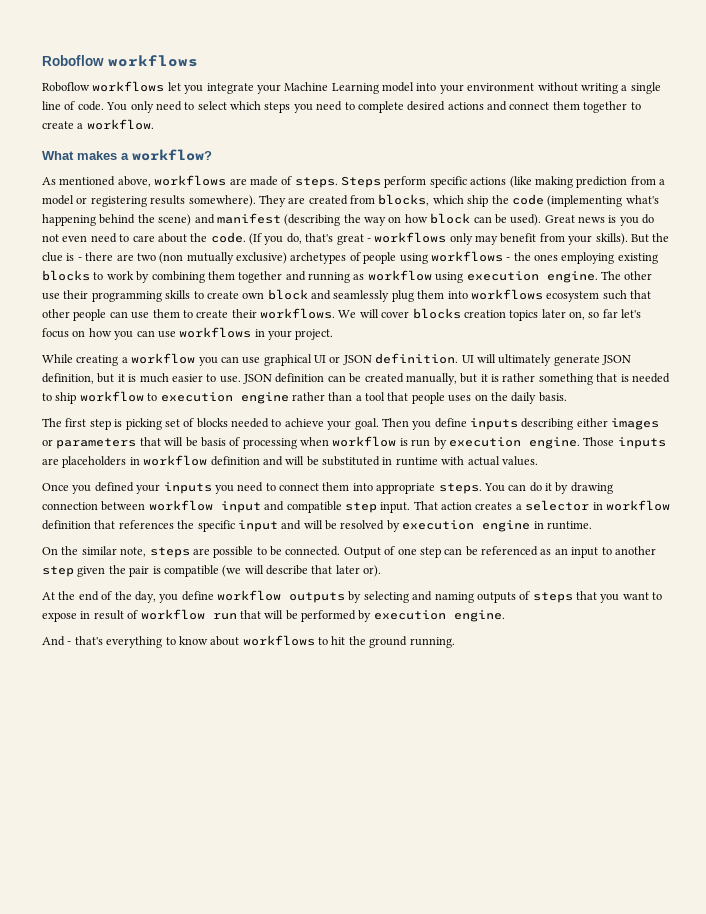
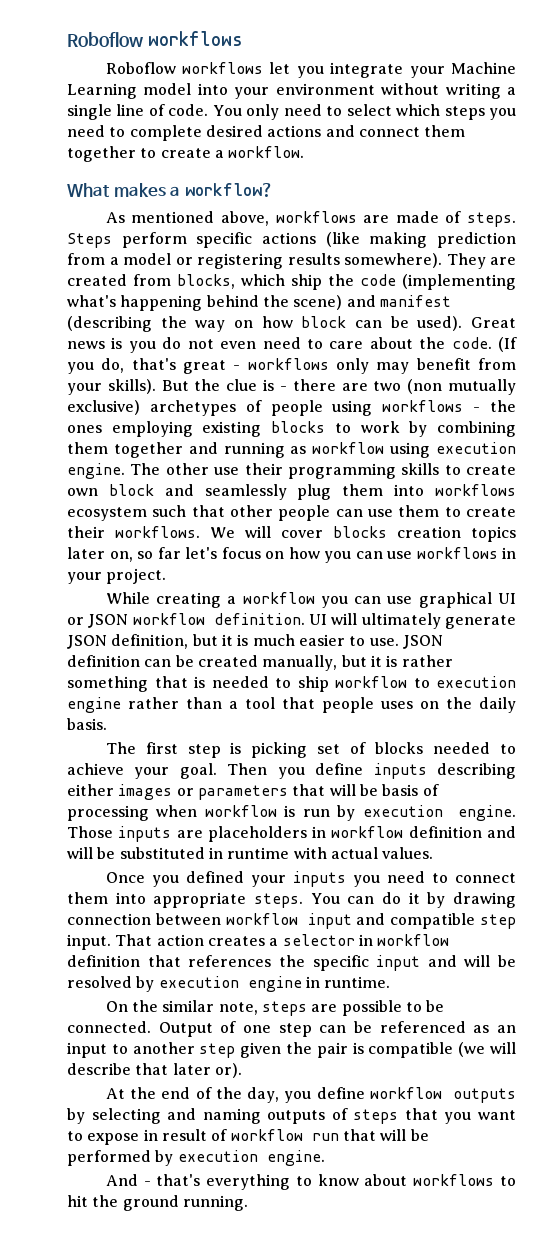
- While creating a workflow you can use graphical UI or JSON definition.
+ While creating a workflow you can use graphical UI or JSON workflow definition.

